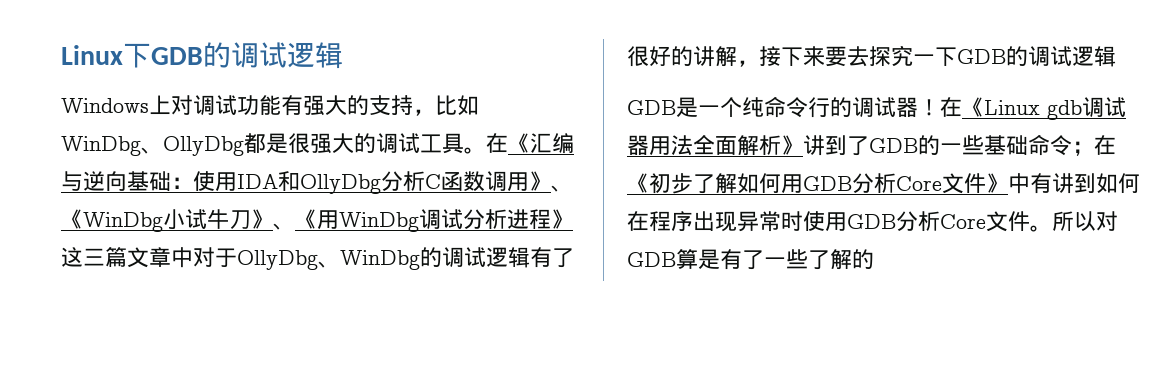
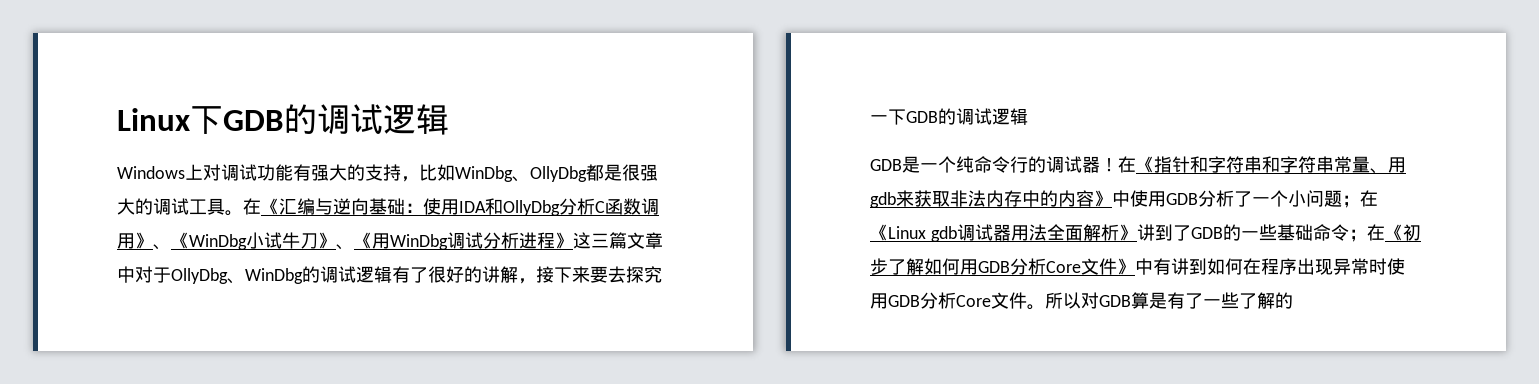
- 在《Linux gdb调试器用法全面解析》讲到了GDB的一些基础命令；在《初步了解如何用GDB分析Core文件》中有讲到如何在程序出现异常时使用GDB分析Core文件。
+ 在《指针和字符串和字符串常量、用gdb来获取非法内存中的内容》中使用GDB分析了一个小问题；在《Linux gdb调试器用法全面解析》讲到了GDB的一些基础命令；在《初步了解如何用GDB分析Core文件》中有讲到如何在程序出现异常时使用GDB分析Core文件。

